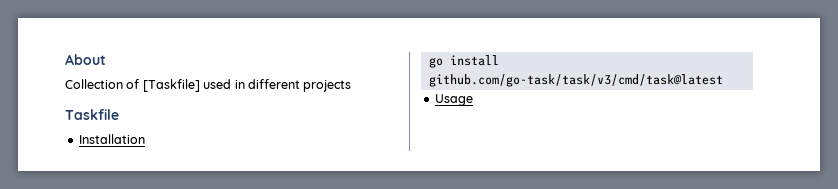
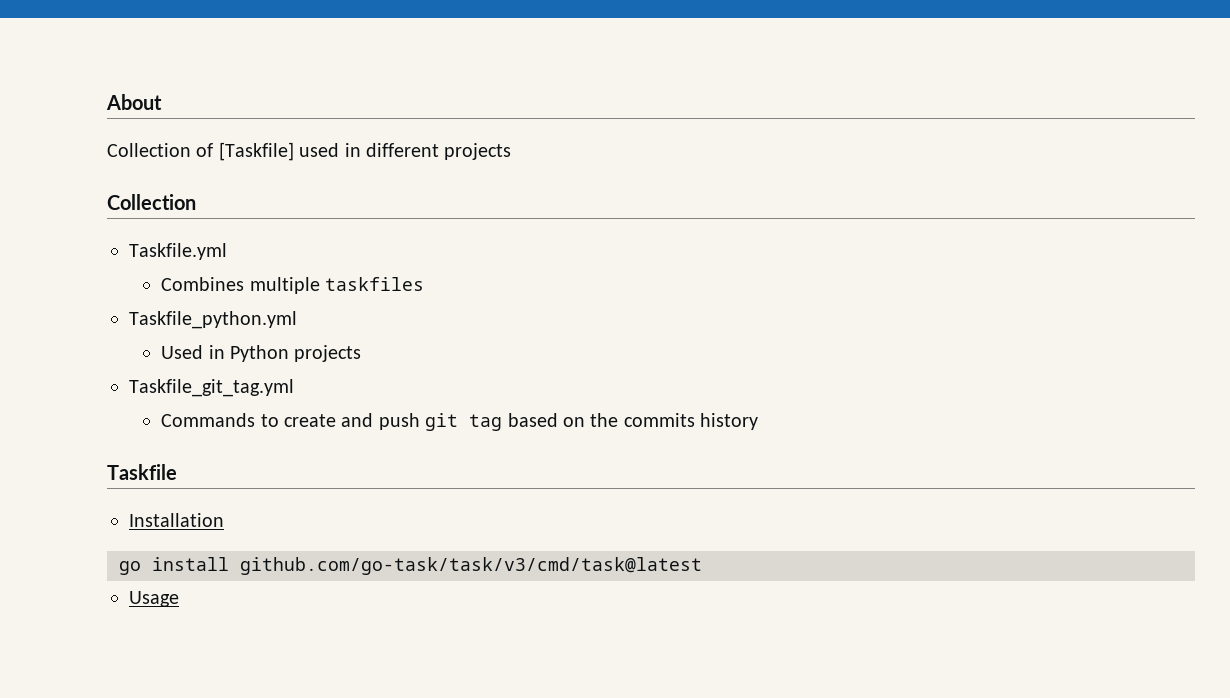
  Collection of [Taskfile] used in different projects
+ Collection
+ Taskfile.yml
+ Combines multiple taskfiles
+ Taskfile_python.yml
+ Used in Python projects
+ Taskfile_git_tag.yml
+ Commands to create and push git tag based on the commits history

